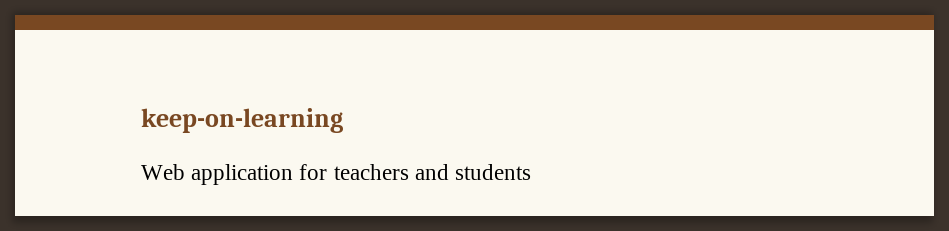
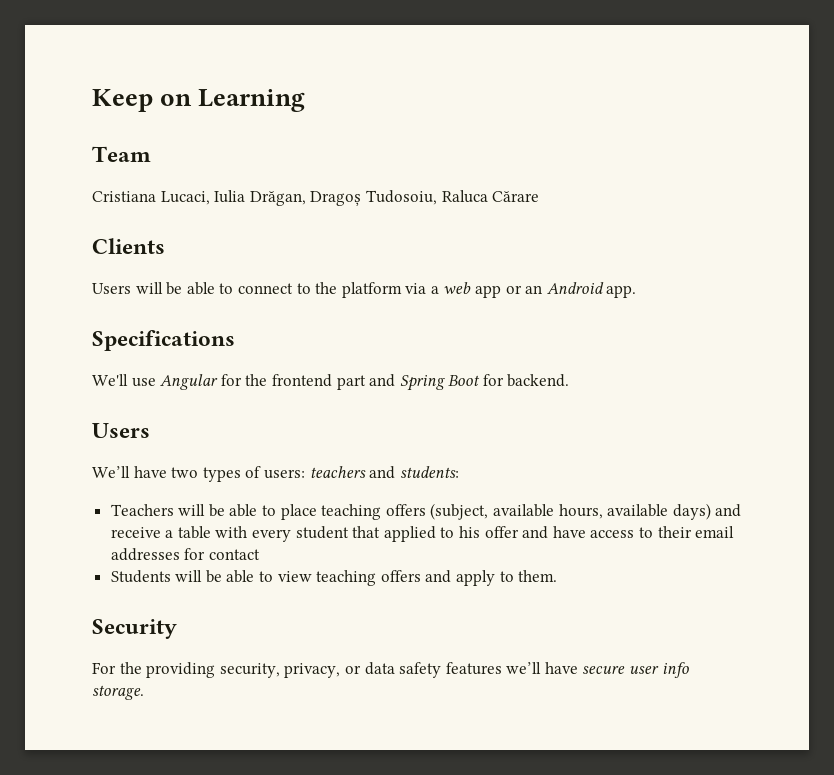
- keep-on-learning
- Web application for teachers and students
+ Keep on Learning
+ Team
+ Cristiana Lucaci, Iulia Drăgan, Dragoș Tudosoiu, Raluca Cărare
+ Clients
+ Users will be able to connect to the platform via a web app or an Android app.
+ Specifications
+ We'll use Angular for the frontend part and Spring Boot for backend.
+ Users
+ We’ll have two types of users: teachers and students:
+ Teachers will be able to place teaching offers (subject, available hours, available days) and receive a table with every student that applied to his offer and have access to their email addresses for contact
+ Students will be able to view teaching offers and apply to them.
+ Security
+ For the providing security, privacy, or data safety features we’ll have secure user info storage.

